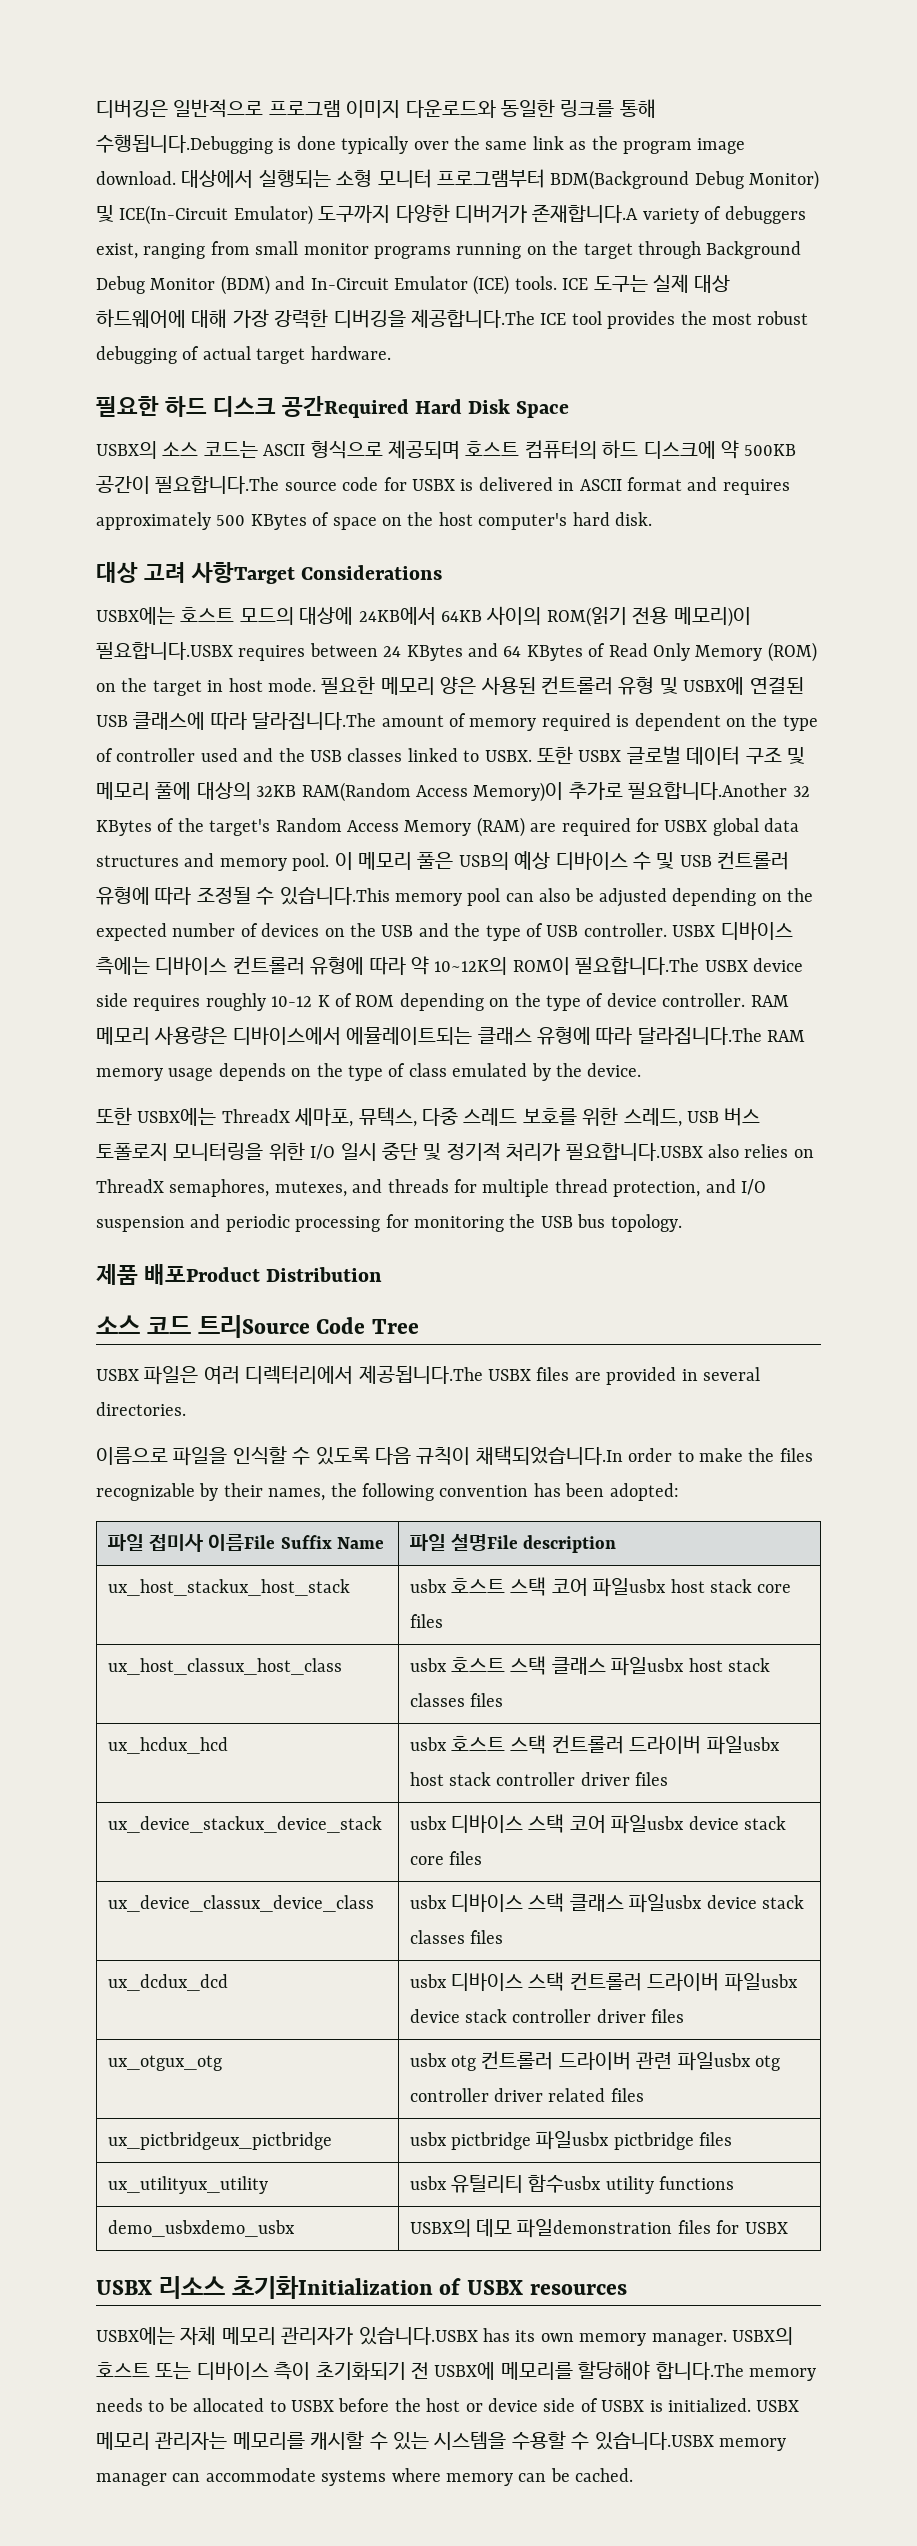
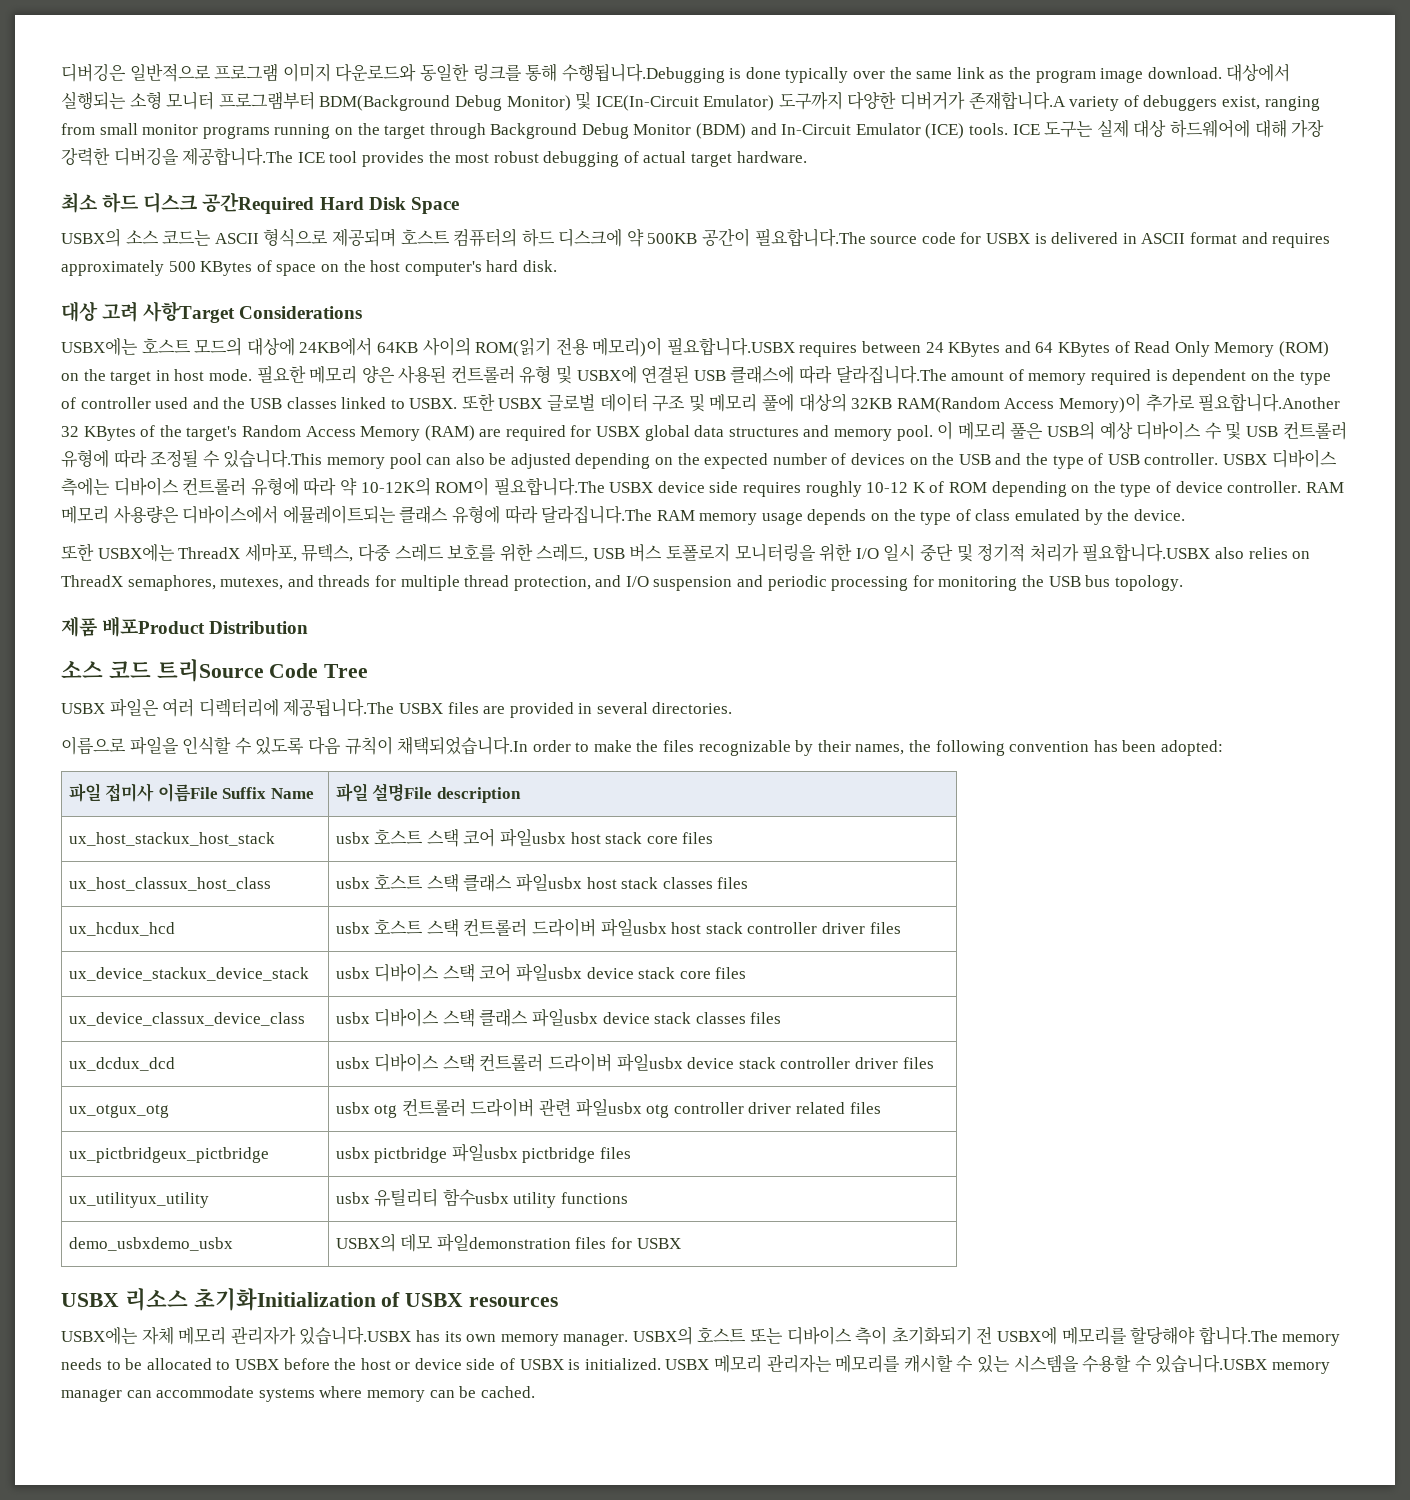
- 필요한 하드 디스크 공간Required Hard Disk Space
+ 최소 하드 디스크 공간Required Hard Disk Space
- USBX 디바이스 측에는 디바이스 컨트롤러 유형에 따라 약 10~12K의 ROM이 필요합니다.The USBX device side requires roughly 10-12 K of ROM depending on the type of device controller.
+ USBX 디바이스 측에는 디바이스 컨트롤러 유형에 따라 약 10-12K의 ROM이 필요합니다.The USBX device side requires roughly 10-12 K of ROM depending on the type of device controller.
- USBX 파일은 여러 디렉터리에서 제공됩니다.The USBX files are provided in several directories.
+ USBX 파일은 여러 디렉터리에 제공됩니다.The USBX files are provided in several directories.

